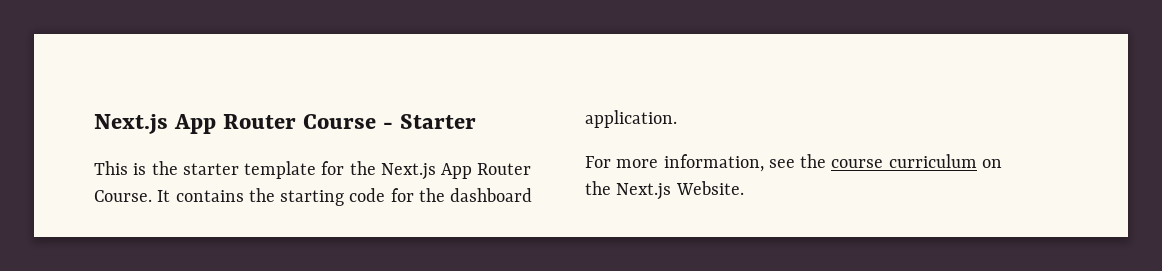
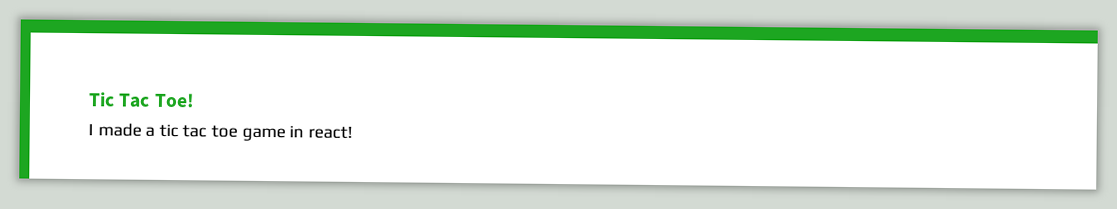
- Next.js App Router Course - Starter
- This is the starter template for the Next.js App Router Course. It contains the starting code for the dashboard application.
- For more information, see the course curriculum on the Next.js Website.
+ Tic Tac Toe!
+ I made a tic tac toe game in react!

